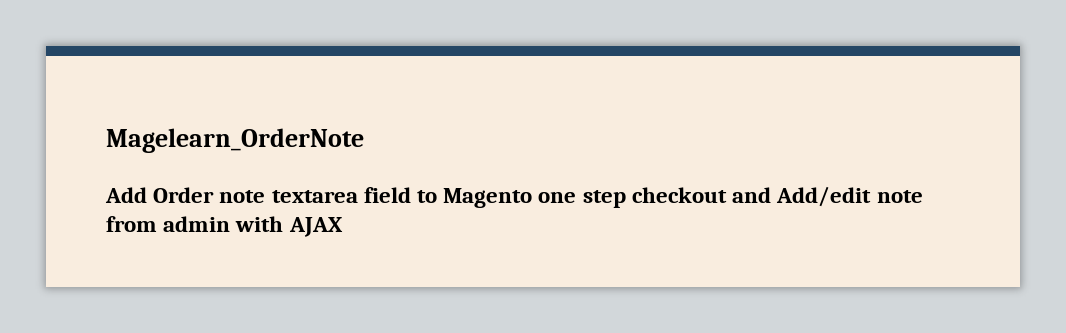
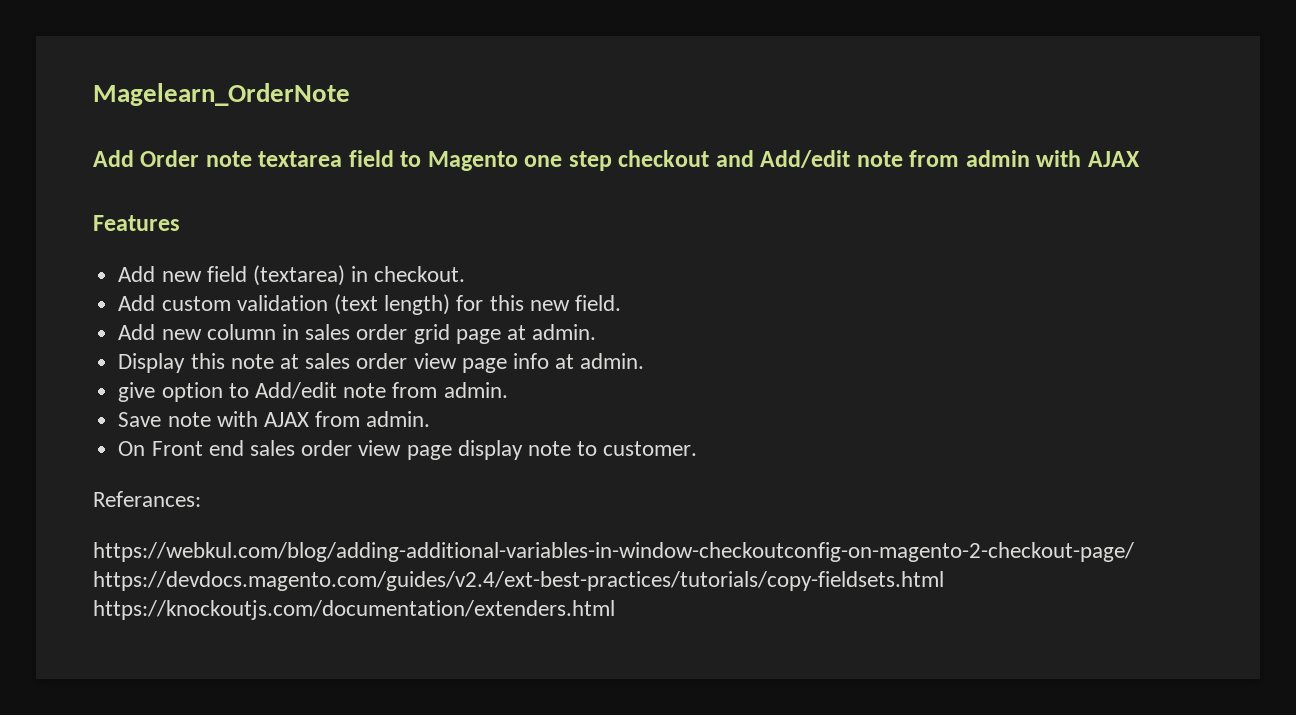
+ Features
+ Add new field (textarea) in checkout.
+ Add custom validation (text length) for this new field.
+ Add new column in sales order grid page at admin.
+ Display this note at sales order view page info at admin.
+ give option to Add/edit note from admin.
+ Save note with AJAX from admin.
+ On Front end sales order view page display note to customer.
+ Referances:
+ https://webkul.com/blog/adding-additional-variables-in-window-checkoutconfig-on-magento-2-checkout-page/ https://devdocs.magento.com/guides/v2.4/ext-best-practices/tutorials/copy-fieldsets.html https://knockoutjs.com/documentation/extenders.html

